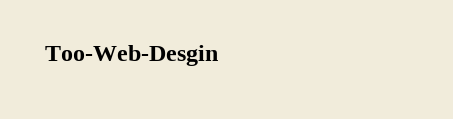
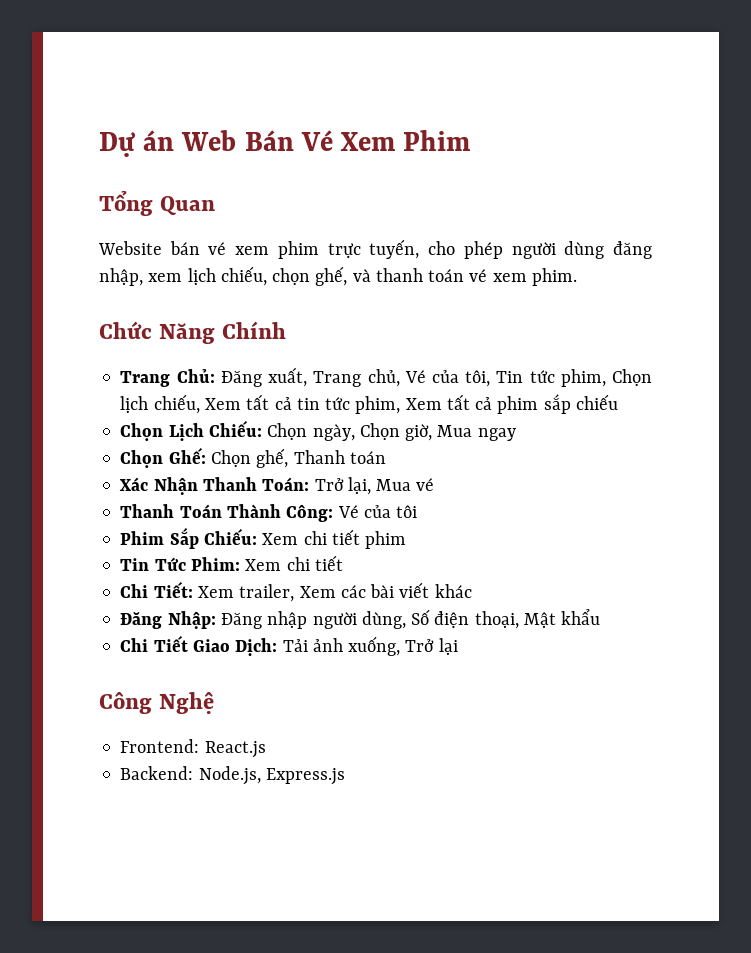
- Too-Web-Desgin
+ Dự án Web Bán Vé Xem Phim
+ Tổng Quan
+ Website bán vé xem phim trực tuyến, cho phép người dùng đăng nhập, xem lịch chiếu, chọn ghế, và thanh toán vé xem phim.
+ Chức Năng Chính
+ Trang Chủ: Đăng xuất, Trang chủ, Vé của tôi, Tin tức phim, Chọn lịch chiếu, Xem tất cả tin tức phim, Xem tất cả phim sắp chiếu
+ Chọn Lịch Chiếu: Chọn ngày, Chọn giờ, Mua ngay
+ Chọn Ghế: Chọn ghế, Thanh toán
+ Xác Nhận Thanh Toán: Trở lại, Mua vé
+ Thanh Toán Thành Công: Vé của tôi
+ Phim Sắp Chiếu: Xem chi tiết phim
+ Tin Tức Phim: Xem chi tiết
+ Chi Tiết: Xem trailer, Xem các bài viết khác
+ Đăng Nhập: Đăng nhập người dùng, Số điện thoại, Mật khẩu
+ Chi Tiết Giao Dịch: Tải ảnh xuống, Trở lại
+ Công Nghệ
+ Frontend: React.js
+ Backend: Node.js, Express.js

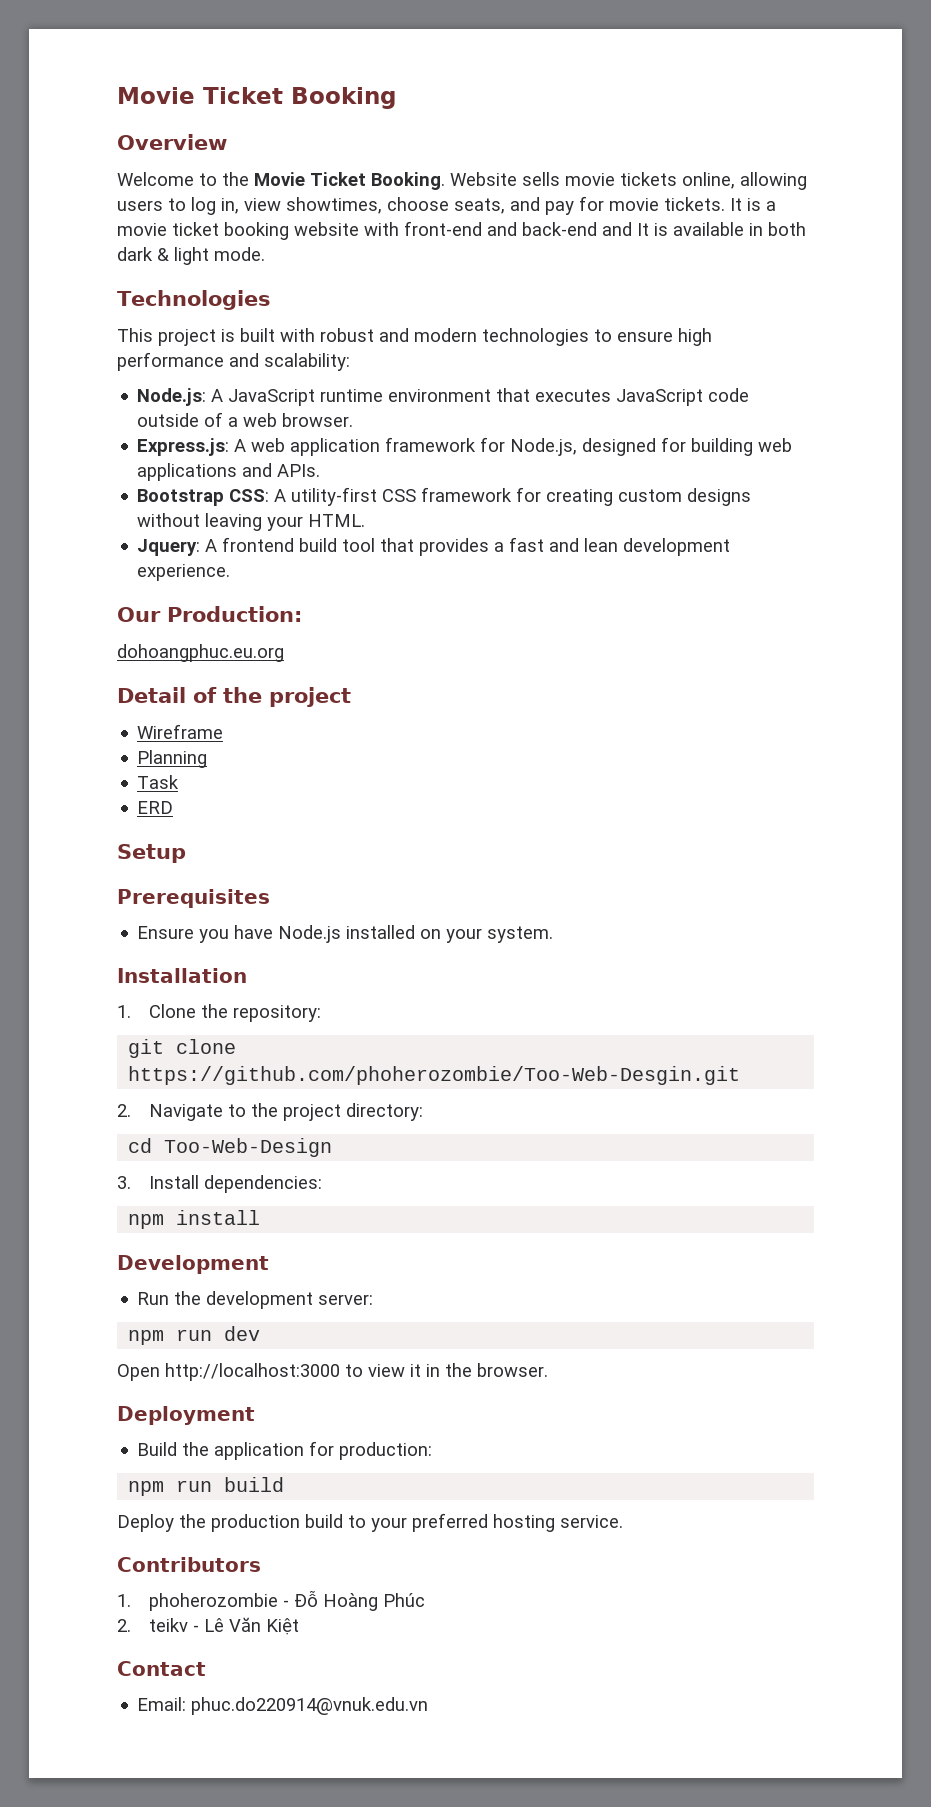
- Dự án Web Bán Vé Xem Phim
- Tổng Quan
- Website bán vé xem phim trực tuyến, cho phép người dùng đăng nhập, xem lịch chiếu, chọn ghế, và thanh toán vé xem phim.
- Chức Năng Chính
- Trang Chủ: Đăng xuất, Trang chủ, Vé của tôi, Tin tức phim, Chọn lịch chiếu, Xem tất cả tin tức phim, Xem tất cả phim sắp chiếu
- Chọn Lịch Chiếu: Chọn ngày, Chọn giờ, Mua ngay
- Chọn Ghế: Chọn ghế, Thanh toán
- Xác Nhận Thanh Toán: Trở lại, Mua vé
- Thanh Toán Thành Công: Vé của tôi
- Phim Sắp Chiếu: Xem chi tiết phim
- Tin Tức Phim: Xem chi tiết
- Chi Tiết: Xem trailer, Xem các bài viết khác
- Đăng Nhập: Đăng nhập người dùng, Số điện thoại, Mật khẩu
- Chi Tiết Giao Dịch: Tải ảnh xuống, Trở lại
- Công Nghệ
- Frontend: React.js
- Backend: Node.js, Express.js
+ Movie Ticket Booking
+ Overview
+ Welcome to the Movie Ticket Booking. Website sells movie tickets online, allowing users to log in, view showtimes, choose seats, and pay for movie tickets. It is a movie ticket booking website with front-end and back-end and It is available in both dark & light mode.
+ Technologies
+ This project is built with robust and modern technologies to ensure high performance and scalability:
+ Node.js: A JavaScript runtime environment that executes JavaScript code outside of a web browser.
+ Express.js: A web application framework for Node.js, designed for building web applications and APIs.
+ Bootstrap CSS: A utility-first CSS framework for creating custom designs without leaving your HTML.
+ Jquery: A frontend build tool that provides a fast and lean development experience.
+ Our Production:
+ dohoangphuc.eu.org
+ Detail of the project
+ Wireframe
+ Planning
+ Task
+ ERD
+ Setup
+ Prerequisites
+ Ensure you have Node.js installed on your system.
+ Installation
+ 1. Clone the repository:
+ git clone https://github.com/phoherozombie/Too-Web-Desgin.git
+ 2. Navigate to the project directory:
+ cd Too-Web-Design
+ 3. Install dependencies:
+ npm install
+ Development
+ Run the development server:
+ npm run dev
+ Open http://localhost:3000 to view it in the browser.
+ Deployment
+ Build the application for production:
+ npm run build
+ Deploy the production build to your preferred hosting service.
+ Contributors
+ 1. phoherozombie - Đỗ Hoàng Phúc
+ 2. teikv - Lê Văn Kiệt
+ Contact
+ Email: phuc.do220914@vnuk.edu.vn

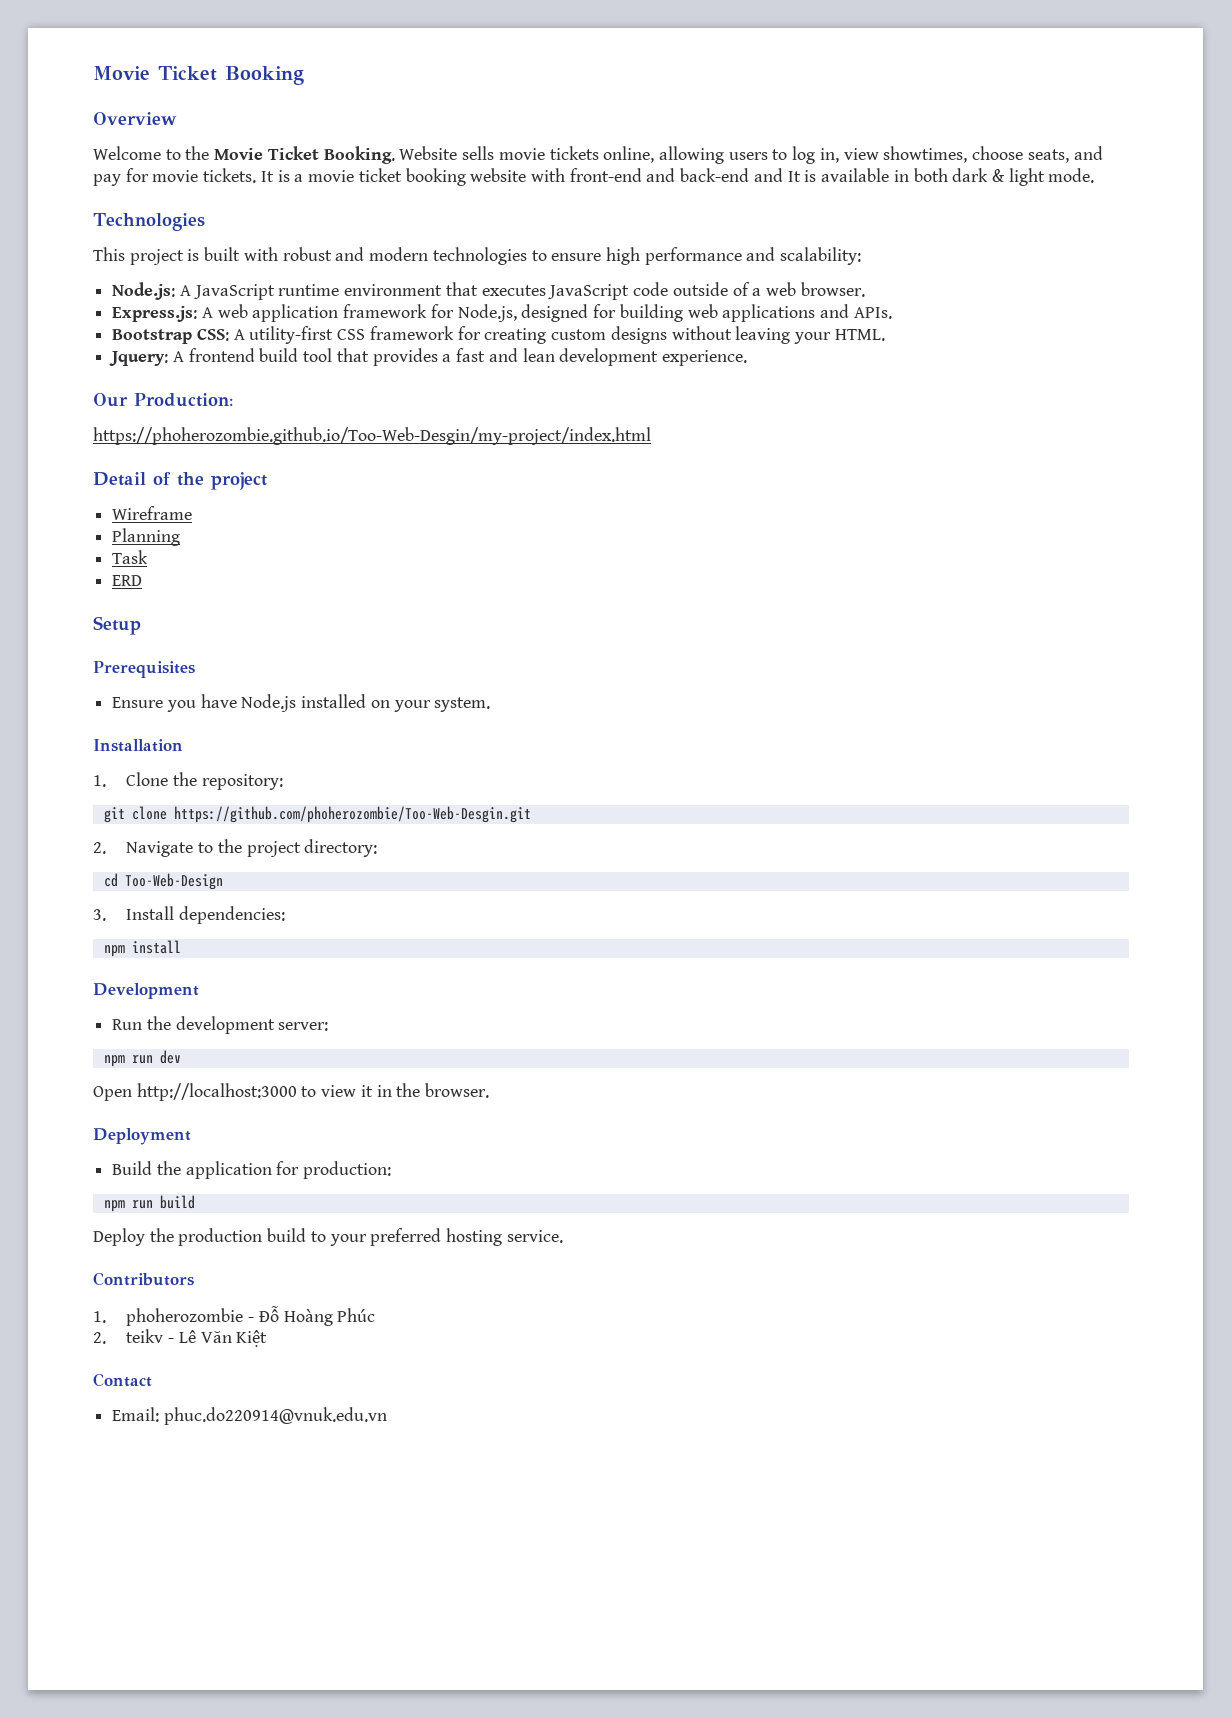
- dohoangphuc.eu.org
+ https://phoherozombie.github.io/Too-Web-Desgin/my-project/index.html

